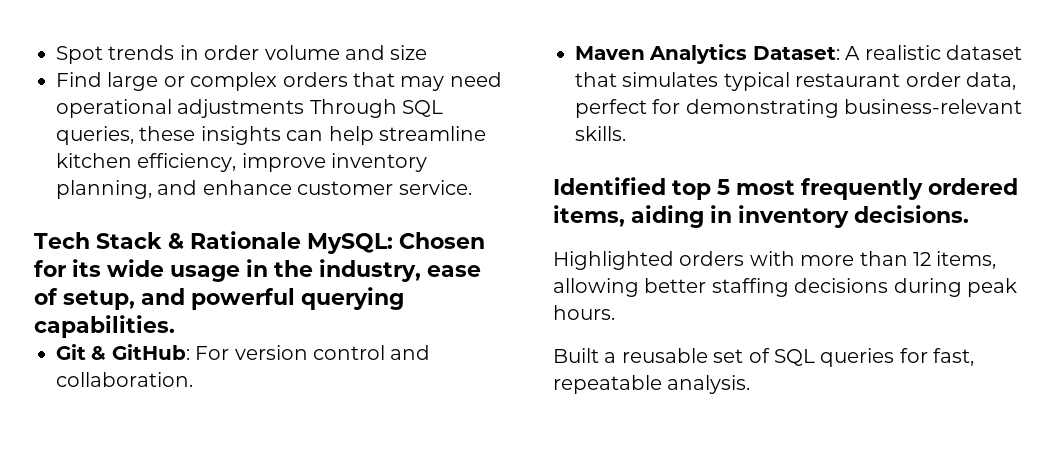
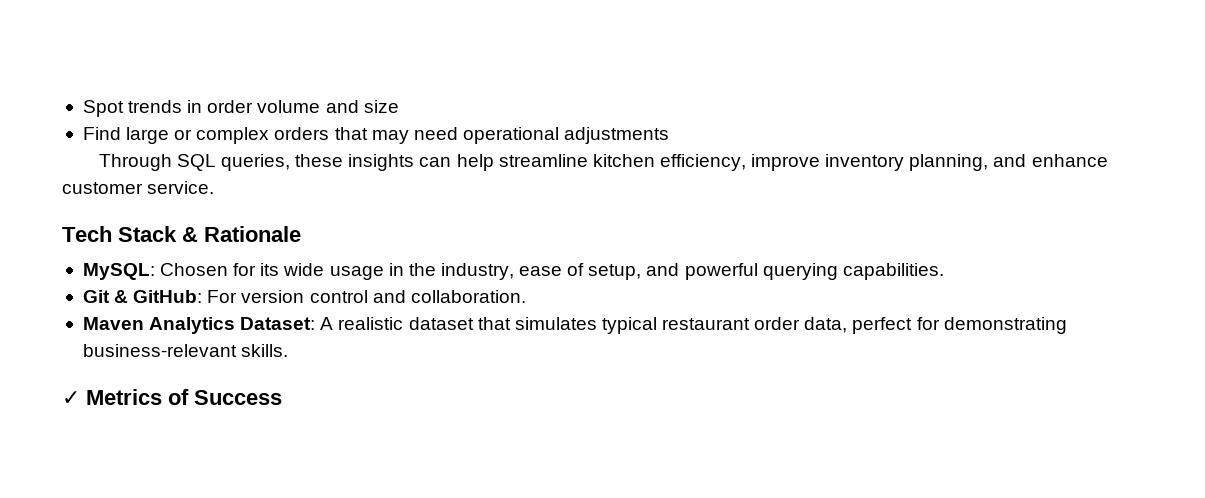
- Find large or complex orders that may need operational adjustments Through SQL queries, these insights can help streamline kitchen efficiency, improve inventory planning, and enhance customer service.
+ Find large or complex orders that may need operational adjustments
+ Through SQL queries, these insights can help streamline kitchen efficiency, improve inventory planning, and enhance customer service.
- Tech Stack & Rationale MySQL: Chosen for its wide usage in the industry, ease of setup, and powerful querying capabilities.
+ Tech Stack & Rationale
+ MySQL: Chosen for its wide usage in the industry, ease of setup, and powerful querying capabilities.
- Identified top 5 most frequently ordered items, aiding in inventory decisions.
- Highlighted orders with more than 12 items, allowing better staffing decisions during peak hours.
- Built a reusable set of SQL queries for fast, repeatable analysis.
+ ✓ Metrics of Success

